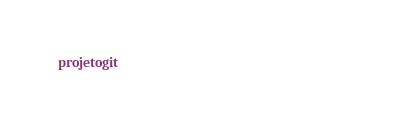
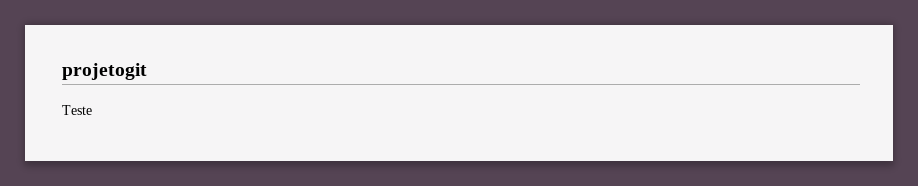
+ Teste

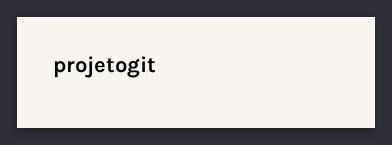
- Teste

